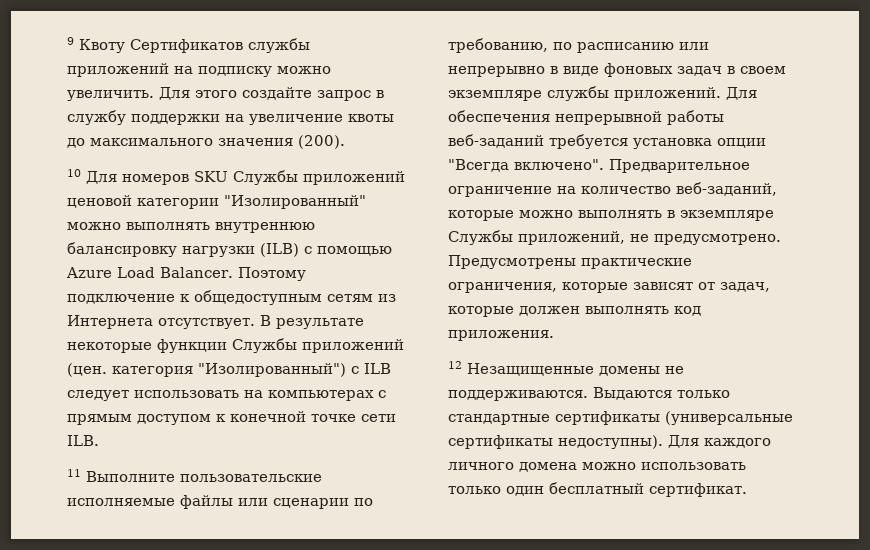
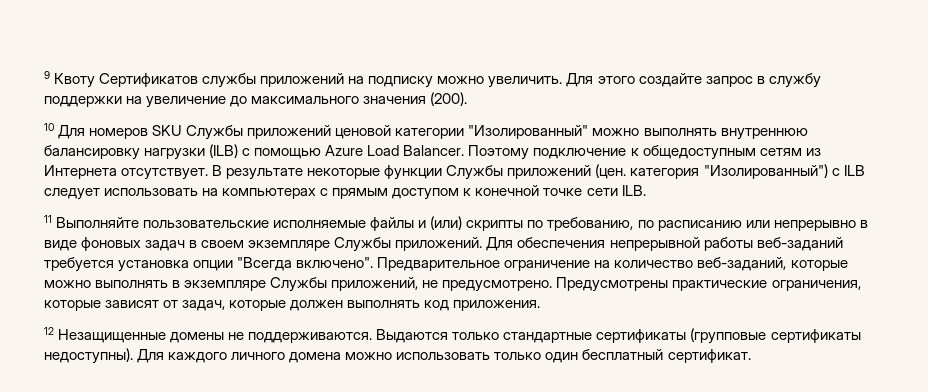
- Для этого создайте запрос в службу поддержки на увеличение квоты до максимального значения (200).
+ Для этого создайте запрос в службу поддержки на увеличение до максимального значения (200).
- 11 Выполните пользовательские исполняемые файлы или сценарии по требованию, по расписанию или непрерывно в виде фоновых задач в своем экземпляре службы приложений.
+ 11 Выполняйте пользовательские исполняемые файлы и (или) скрипты по требованию, по расписанию или непрерывно в виде фоновых задач в своем экземпляре Службы приложений.
- Выдаются только стандартные сертификаты (универсальные сертификаты недоступны).
+ Выдаются только стандартные сертификаты (групповые сертификаты недоступны).

